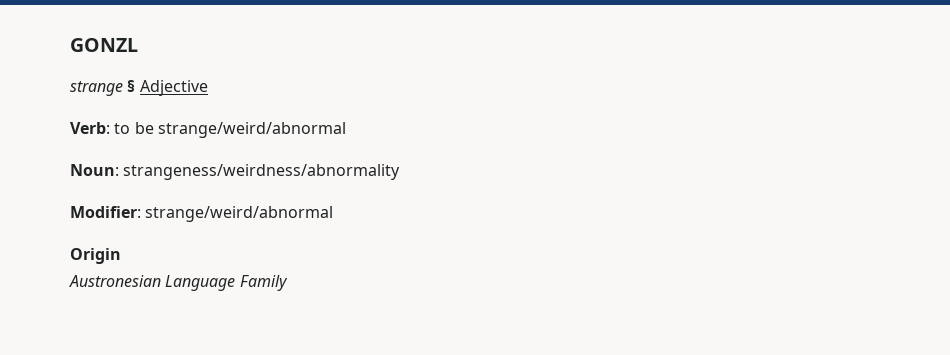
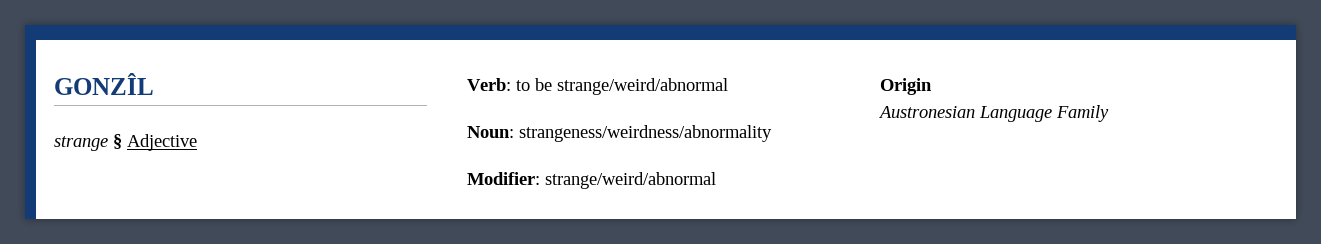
- GONZL
+ GONZÎL

